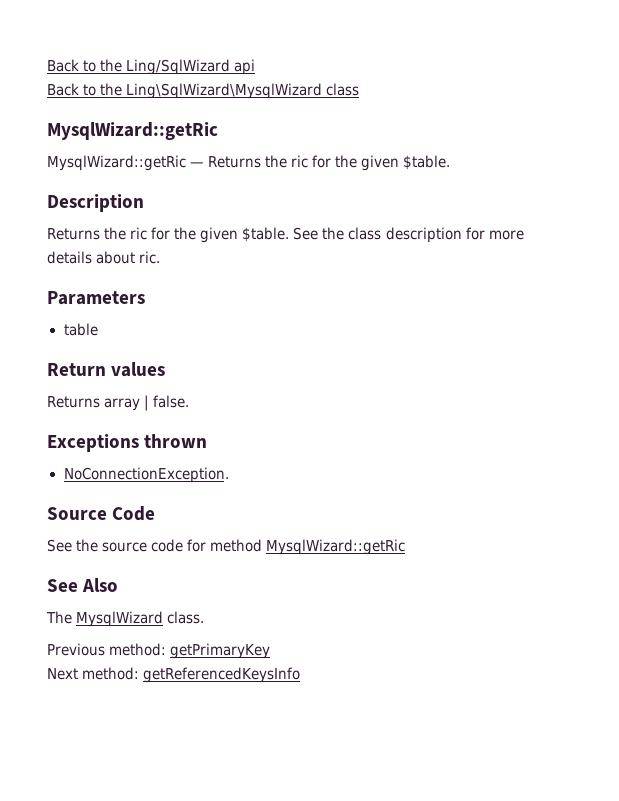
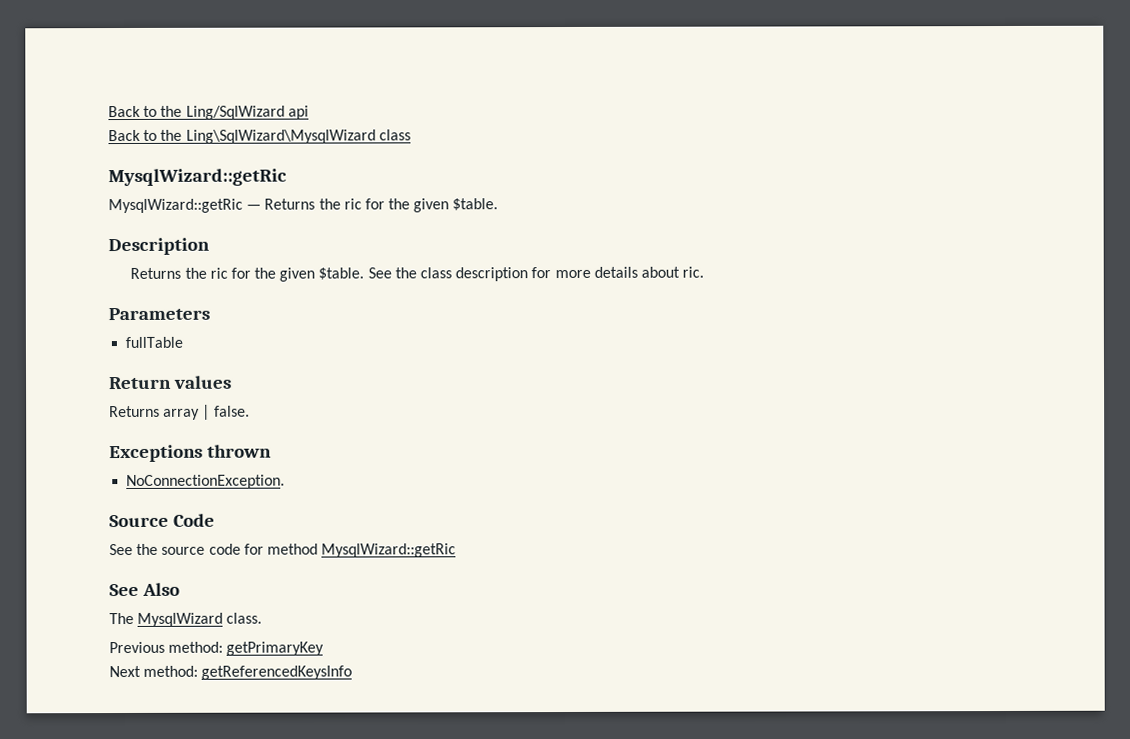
- table
+ fullTable

